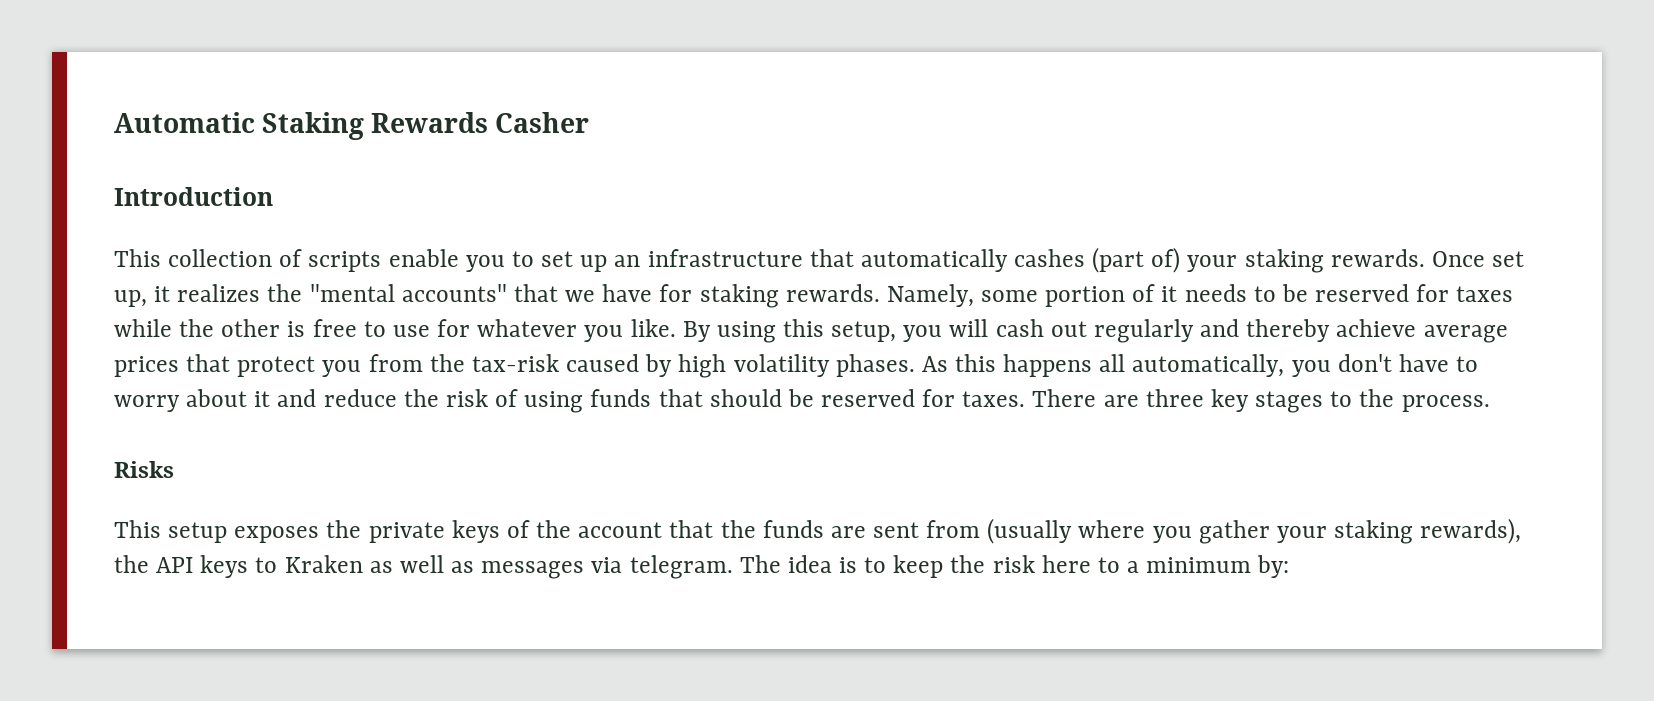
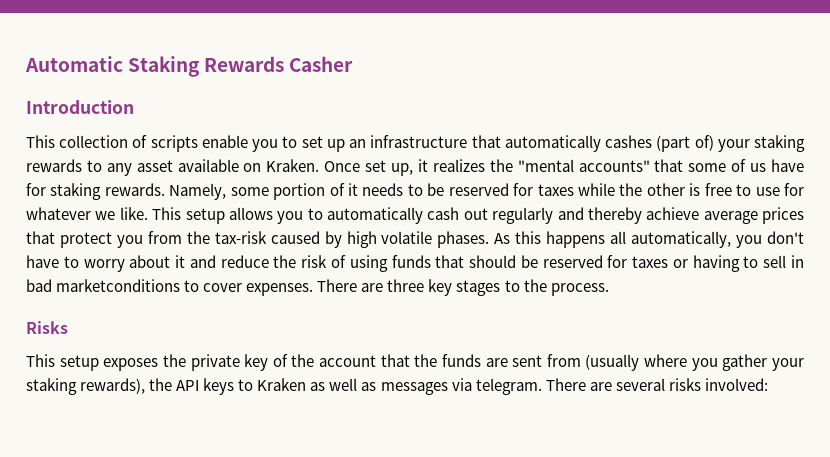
- This collection of scripts enable you to set up an infrastructure that automatically cashes (part of) your staking rewards.
+ This collection of scripts enable you to set up an infrastructure that automatically cashes (part of) your staking rewards to any asset available on Kraken.
- Once set up, it realizes the "mental accounts" that we have for staking rewards.
+ Once set up, it realizes the "mental accounts" that some of us have for staking rewards.
- Namely, some portion of it needs to be reserved for taxes while the other is free to use for whatever you like. By using this setup, you will cash out regularly and thereby achieve average prices that protect you from the tax-risk caused by high volatility phases.
+ Namely, some portion of it needs to be reserved for taxes while the other is free to use for whatever we like. This setup allows you to automatically cash out regularly and thereby achieve average prices that protect you from the tax-risk caused by high volatile phases.
- As this happens all automatically, you don't have to worry about it and reduce the risk of using funds that should be reserved for taxes.
+ As this happens all automatically, you don't have to worry about it and reduce the risk of using funds that should be reserved for taxes or having to sell in bad marketconditions to cover expenses.
- This setup exposes the private keys of the account that the funds are sent from (usually where you gather your staking rewards), the API keys to Kraken as well as messages via telegram.
+ This setup exposes the private key of the account that the funds are sent from (usually where you gather your staking rewards), the API keys to Kraken as well as messages via telegram.
- The idea is to keep the risk here to a minimum by:
+ There are several risks involved:

